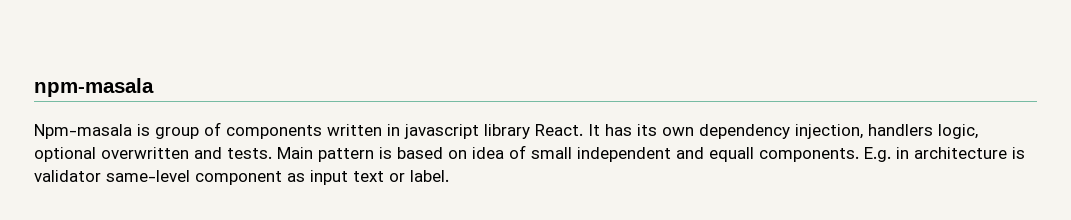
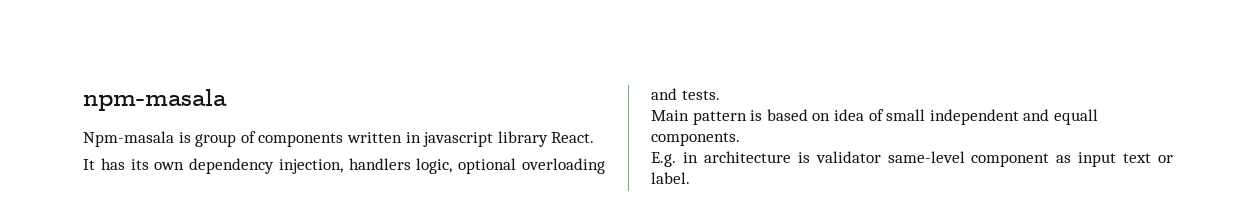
- Npm-masala is group of components written in javascript library React. It has its own dependency injection, handlers logic, optional overwritten and tests. Main pattern is based on idea of small independent and equall components. E.g. in architecture is validator same-level component as input text or label.
+ Npm-masala is group of components written in javascript library React.
+ It has its own dependency injection, handlers logic, optional overloading and tests.
+ Main pattern is based on idea of small independent and equall components.
+ E.g. in architecture is validator same-level component as input text or label.

